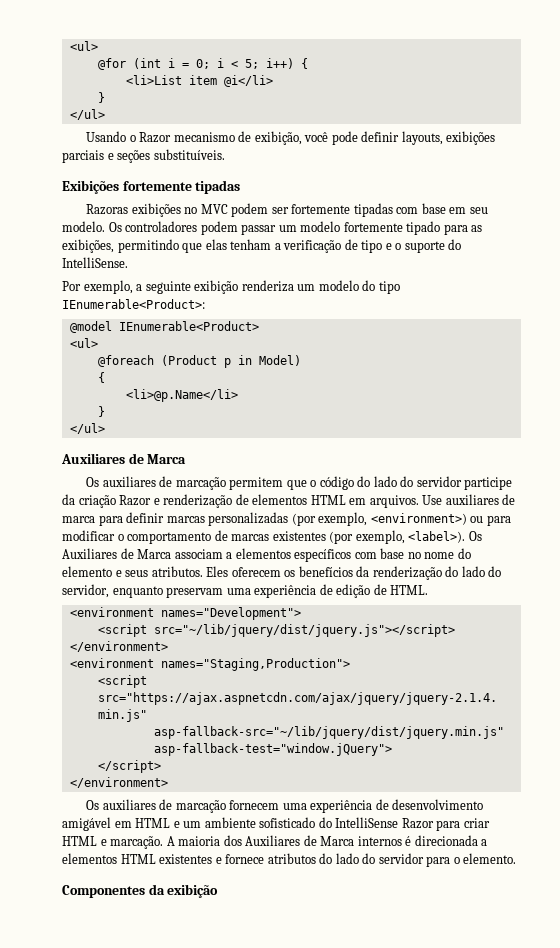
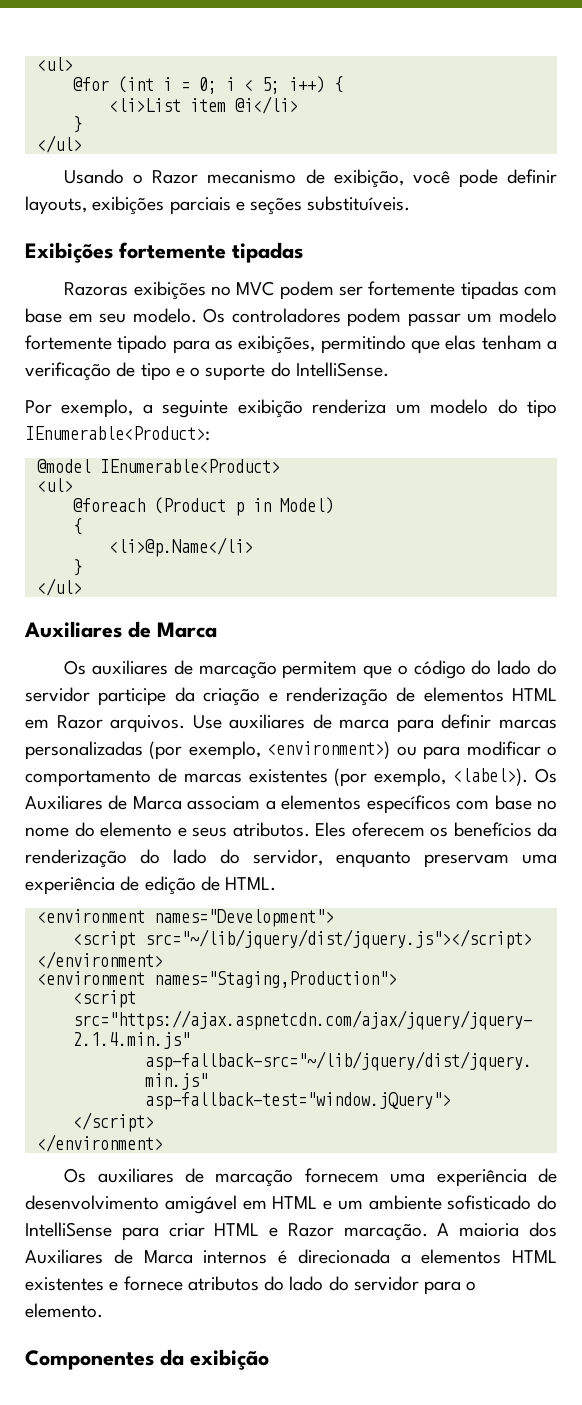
- Os auxiliares de marcação permitem que o código do lado do servidor participe da criação Razor e renderização de elementos HTML em arquivos.
+ Os auxiliares de marcação permitem que o código do lado do servidor participe da criação e renderização de elementos HTML em Razor arquivos.
- Os auxiliares de marcação fornecem uma experiência de desenvolvimento amigável em HTML e um ambiente sofisticado do IntelliSense Razor para criar HTML e marcação.
+ Os auxiliares de marcação fornecem uma experiência de desenvolvimento amigável em HTML e um ambiente sofisticado do IntelliSense para criar HTML e Razor marcação.

